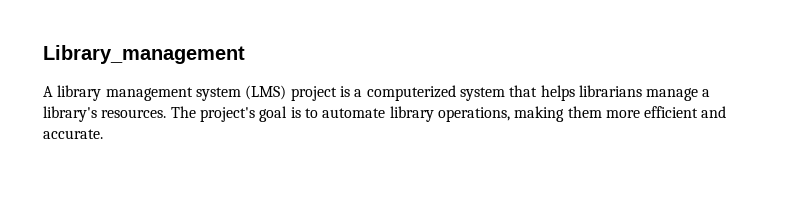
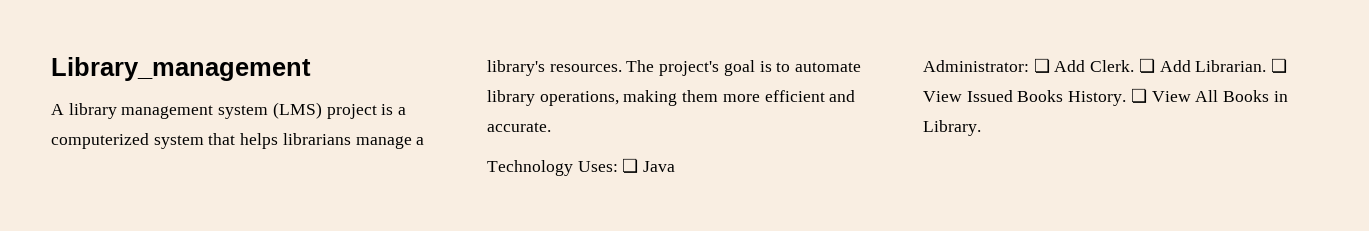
+ Technology Uses: ❏ Java
+ Administrator: ❏ Add Clerk. ❏ Add Librarian. ❏ View Issued Books History. ❏ View All Books in Library.

